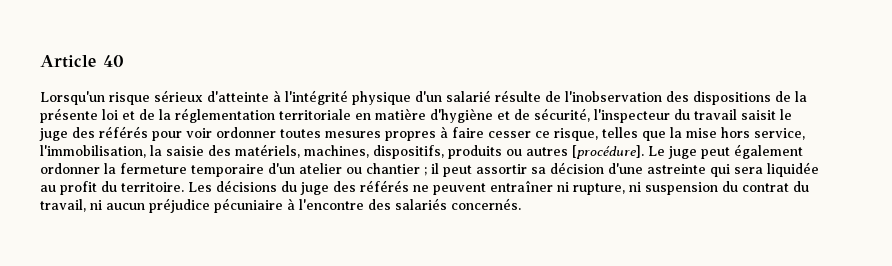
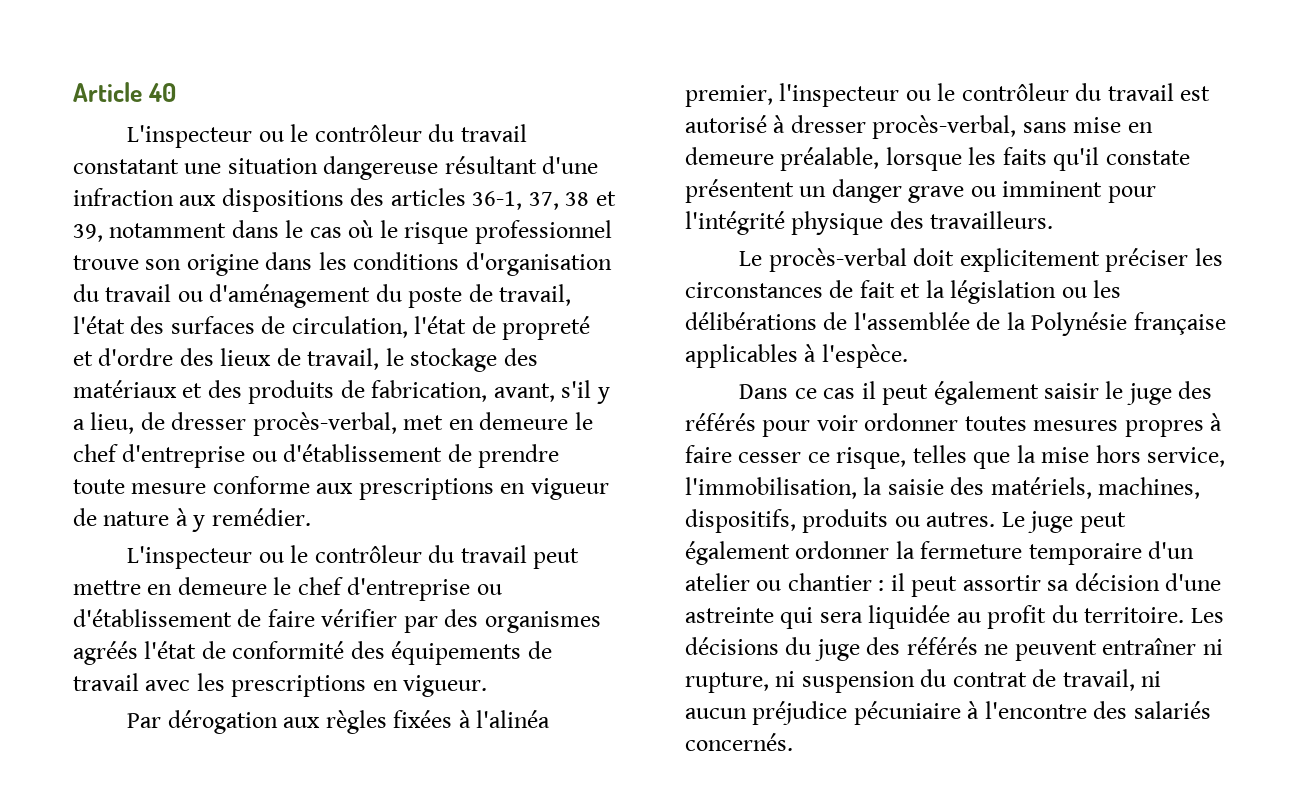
- Lorsqu'un risque sérieux d'atteinte à l'intégrité physique d'un salarié résulte de l'inobservation des dispositions de la présente loi et de la réglementation territoriale en matière d'hygiène et de sécurité, l'inspecteur du travail saisit le juge des référés pour voir ordonner toutes mesures propres à faire cesser ce risque, telles que la mise hors service, l'immobilisation, la saisie des matériels, machines, dispositifs, produits ou autres [procédure].
+ L'inspecteur ou le contrôleur du travail constatant une situation dangereuse résultant d'une infraction aux dispositions des articles 36-1, 37, 38 et 39, notamment dans le cas où le risque professionnel trouve son origine dans les conditions d'organisation du travail ou d'aménagement du poste de travail, l'état des surfaces de circulation, l'état de propreté et d'ordre des lieux de travail, le stockage des matériaux et des produits de fabrication, avant, s'il y a lieu, de dresser procès-verbal, met en demeure le chef d'entreprise ou d'établissement de prendre toute mesure conforme aux prescriptions en vigueur de nature à y remédier.
+ L'inspecteur ou le contrôleur du travail peut mettre en demeure le chef d'entreprise ou d'établissement de faire vérifier par des organismes agréés l'état de conformité des équipements de travail avec les prescriptions en vigueur.
+ Par dérogation aux règles fixées à l'alinéa premier, l'inspecteur ou le contrôleur du travail est autorisé à dresser procès-verbal, sans mise en demeure préalable, lorsque les faits qu'il constate présentent un danger grave ou imminent pour l'intégrité physique des travailleurs.
+ Le procès-verbal doit explicitement préciser les circonstances de fait et la législation ou les délibérations de l'assemblée de la Polynésie française applicables à l'espèce.
+ Dans ce cas il peut également saisir le juge des référés pour voir ordonner toutes mesures propres à faire cesser ce risque, telles que la mise hors service, l'immobilisation, la saisie des matériels, machines, dispositifs, produits ou autres.
- Le juge peut également ordonner la fermeture temporaire d'un atelier ou chantier ; il peut assortir sa décision d'une astreinte qui sera liquidée au profit du territoire.
+ Le juge peut également ordonner la fermeture temporaire d'un atelier ou chantier : il peut assortir sa décision d'une astreinte qui sera liquidée au profit du territoire.
- Les décisions du juge des référés ne peuvent entraîner ni rupture, ni suspension du contrat du travail, ni aucun préjudice pécuniaire à l'encontre des salariés concernés.
+ Les décisions du juge des référés ne peuvent entraîner ni rupture, ni suspension du contrat de travail, ni aucun préjudice pécuniaire à l'encontre des salariés concernés.

